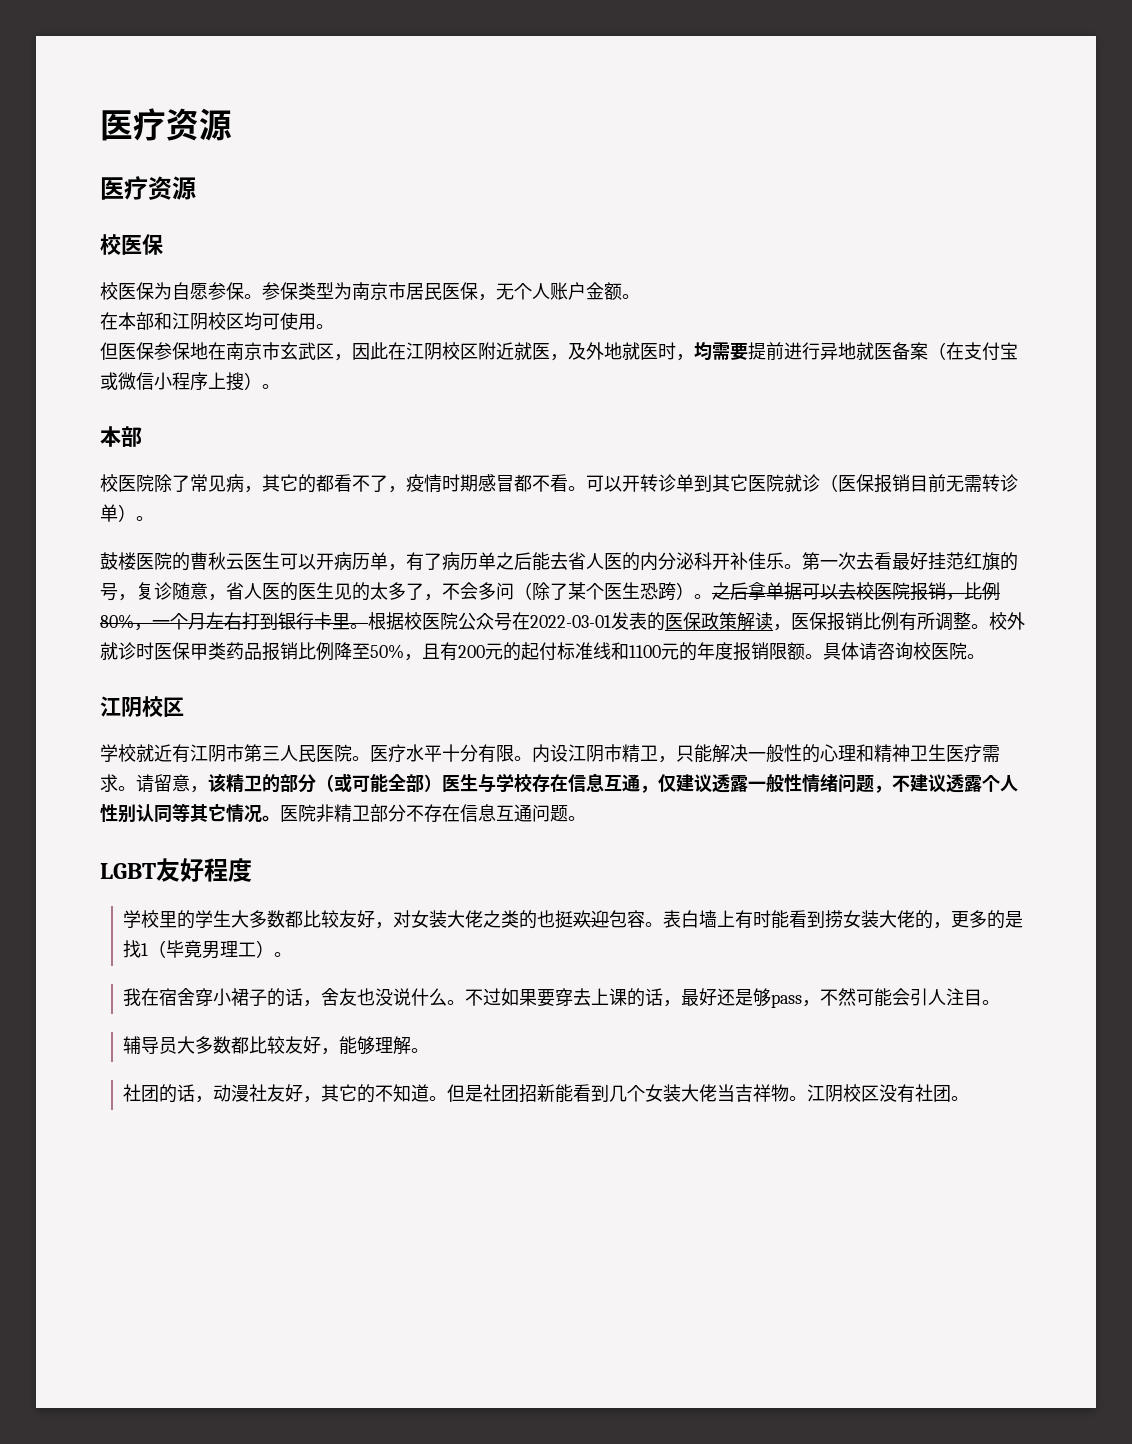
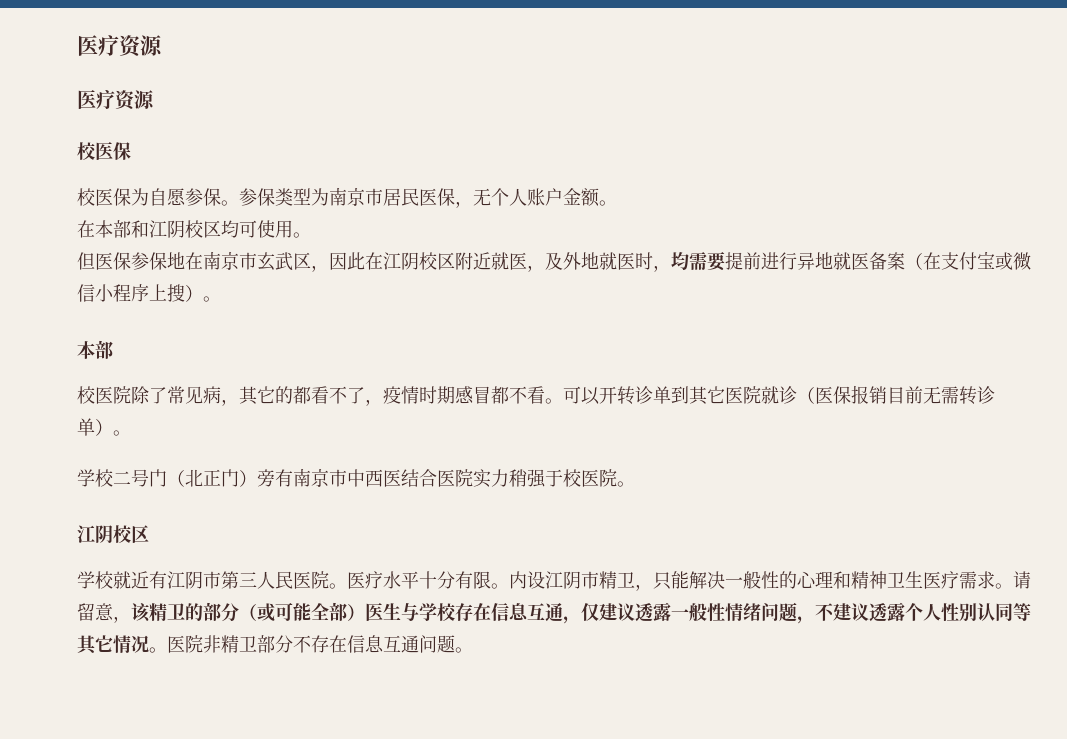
- 鼓楼医院的曹秋云医生可以开病历单，有了病历单之后能去省人医的内分泌科开补佳乐。第一次去看最好挂范红旗的号，复诊随意，省人医的医生见的太多了，不会多问（除了某个医生恐跨）。之后拿单据可以去校医院报销，比例80%，一个月左右打到银行卡里。根据校医院公众号在2022-03-01发表的医保政策解读，医保报销比例有所调整。校外就诊时医保甲类药品报销比例降至50%，且有200元的起付标准线和1100元的年度报销限额。具体请咨询校医院。
+ 学校二号门（北正门）旁有南京市中西医结合医院实力稍强于校医院。
- LGBT友好程度
- 学校里的学生大多数都比较友好，对女装大佬之类的也挺欢迎包容。表白墙上有时能看到捞女装大佬的，更多的是找1（毕竟男理工）。
- 我在宿舍穿小裙子的话，舍友也没说什么。不过如果要穿去上课的话，最好还是够pass，不然可能会引人注目。
- 辅导员大多数都比较友好，能够理解。
- 社团的话，动漫社友好，其它的不知道。但是社团招新能看到几个女装大佬当吉祥物。江阴校区没有社团。

